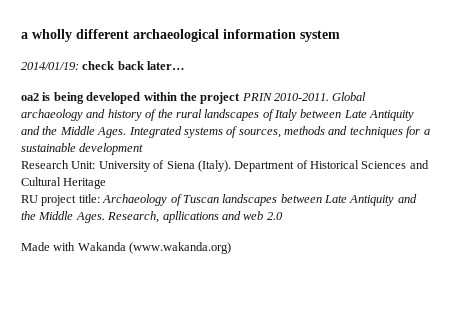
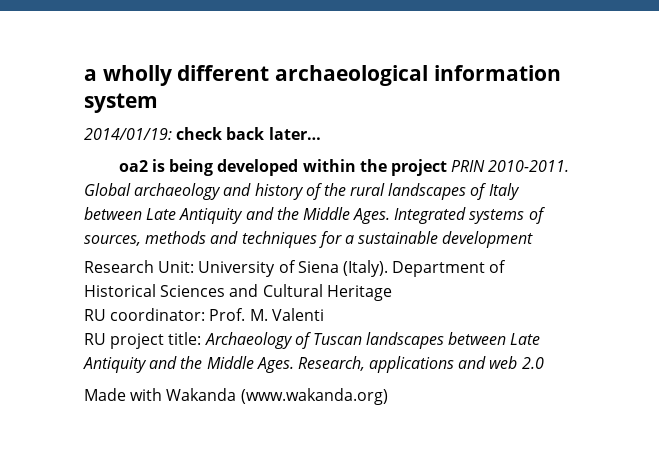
+ RU coordinator: Prof. M. Valenti
- Research, apllications and web 2.0
+ Research, applications and web 2.0

